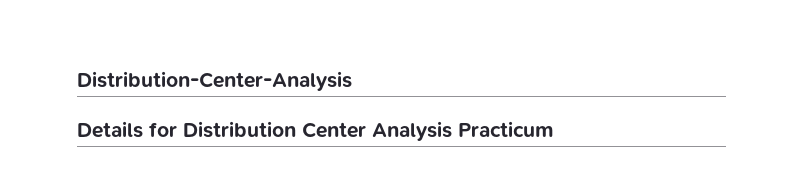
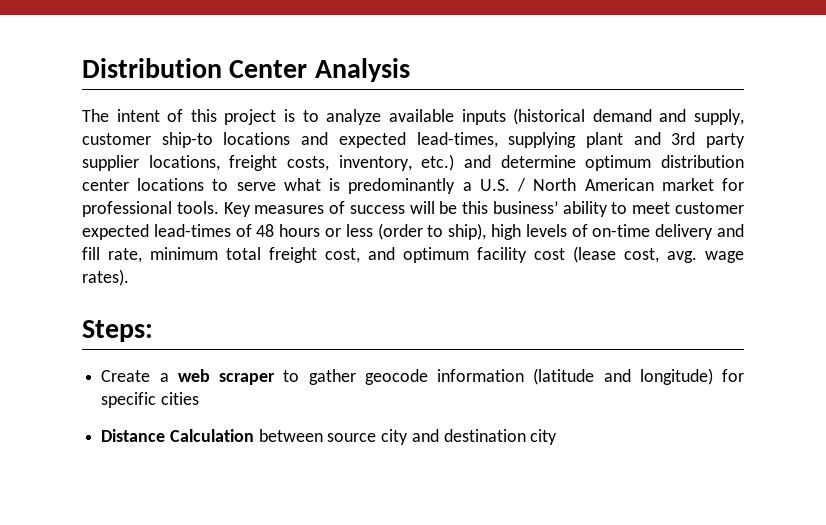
- Distribution-Center-Analysis
- Details for Distribution Center Analysis Practicum
+ Distribution Center Analysis
+ The intent of this project is to analyze available inputs (historical demand and supply, customer ship-to locations and expected lead-times, supplying plant and 3rd party supplier locations, freight costs, inventory, etc.) and determine optimum distribution center locations to serve what is predominantly a U.S. / North American market for professional tools. Key measures of success will be this business’ ability to meet customer expected lead-times of 48 hours or less (order to ship), high levels of on-time delivery and fill rate, minimum total freight cost, and optimum facility cost (lease cost, avg. wage rates).
+ Steps:
+ Create a web scraper to gather geocode information (latitude and longitude) for specific cities
+ Distance Calculation between source city and destination city

